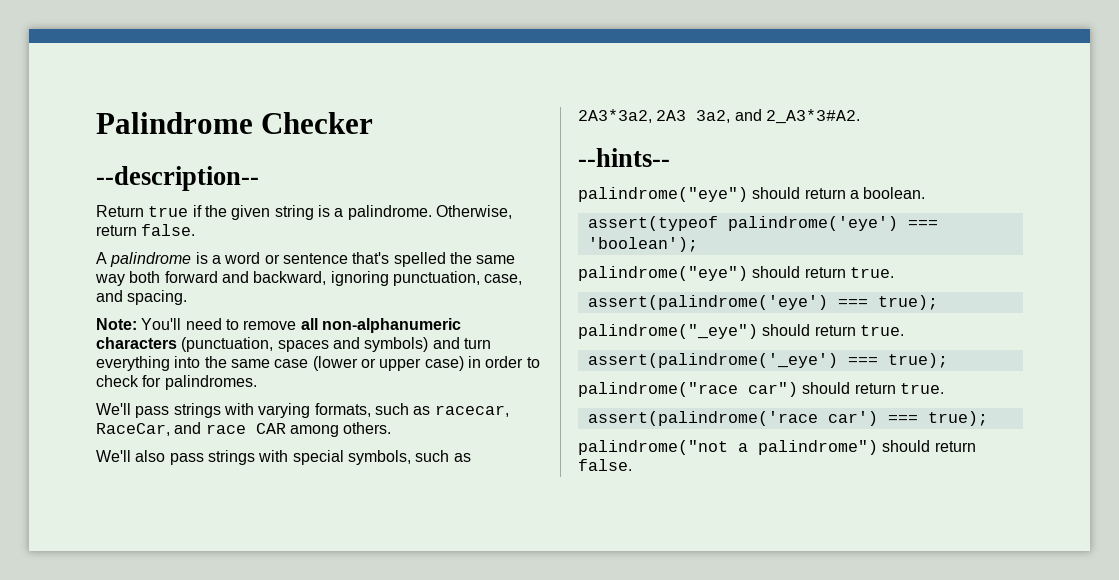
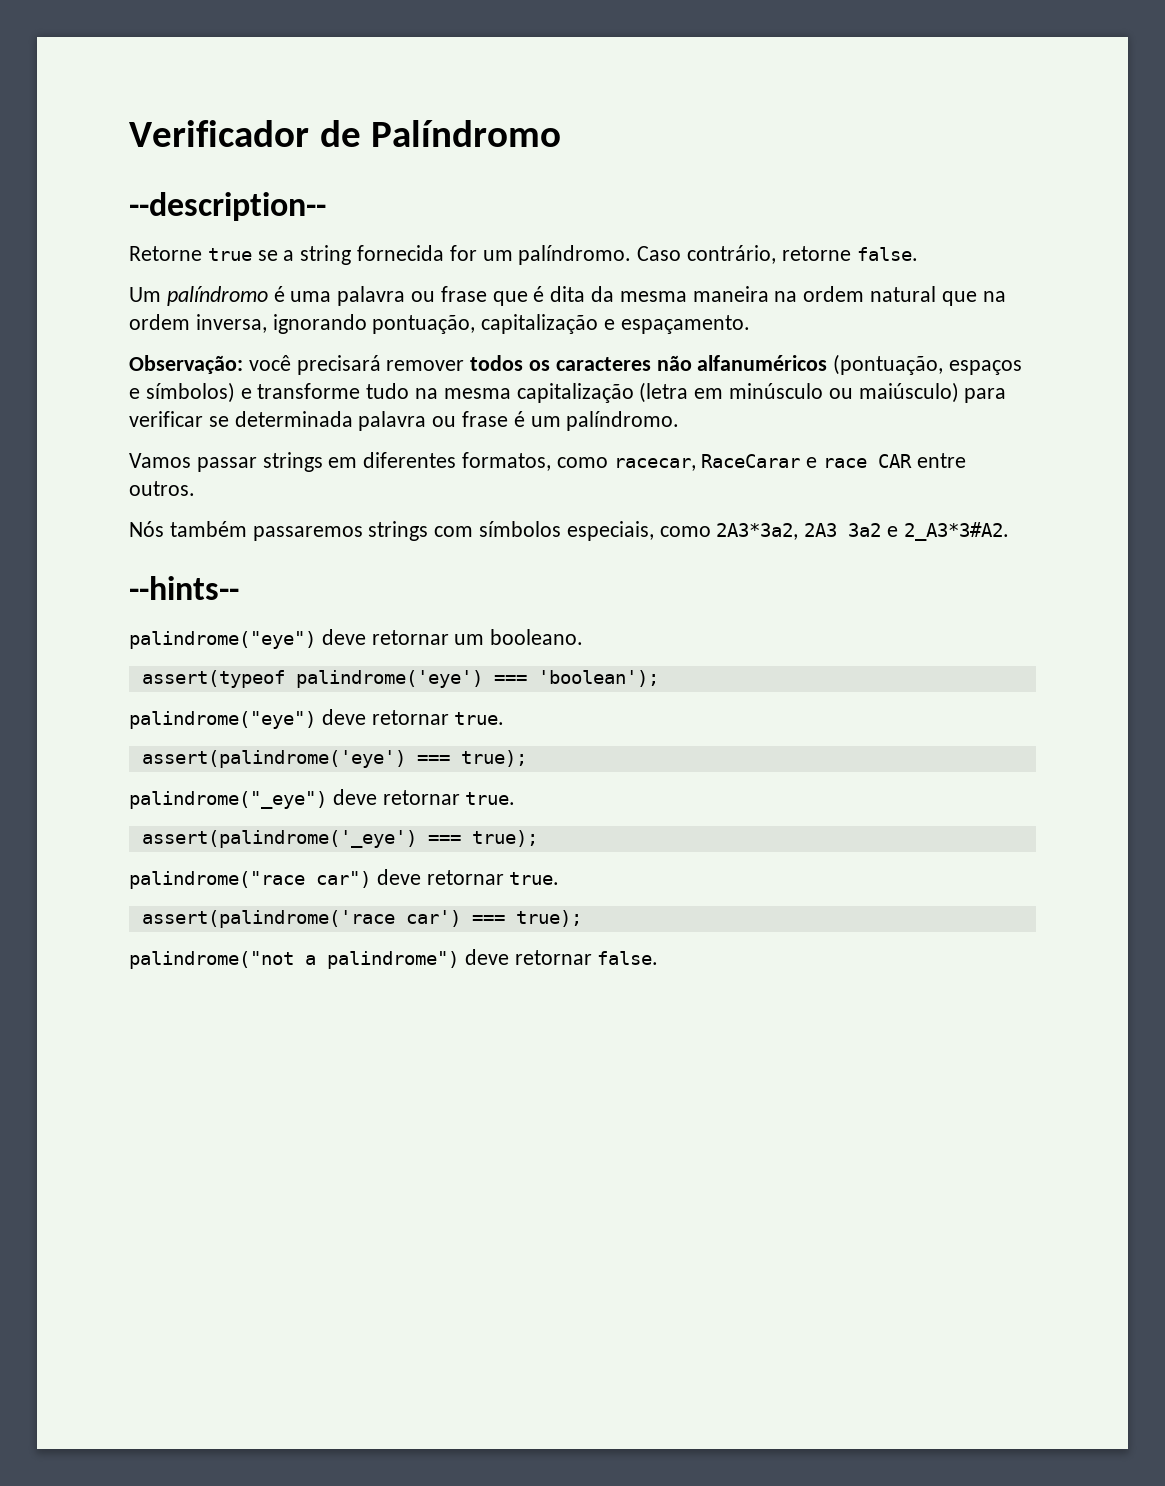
- Palindrome Checker
+ Verificador de Palíndromo
  --description--
- Return true if the given string is a palindrome. Otherwise, return false.
- A palindrome is a word or sentence that's spelled the same way both forward and backward, ignoring punctuation, case, and spacing.
- Note: You'll need to remove all non-alphanumeric characters (punctuation, spaces and symbols) and turn everything into the same case (lower or upper case) in order to check for palindromes.
- We'll pass strings with varying formats, such as racecar, RaceCar, and race CAR among others.
- We'll also pass strings with special symbols, such as 2A3*3a2, 2A3 3a2, and 2_A3*3#A2.
+ Retorne true se a string fornecida for um palíndromo. Caso contrário, retorne false.
+ Um palíndromo é uma palavra ou frase que é dita da mesma maneira na ordem natural que na ordem inversa, ignorando pontuação, capitalização e espaçamento.
+ Observação: você precisará remover todos os caracteres não alfanuméricos (pontuação, espaços e símbolos) e transforme tudo na mesma capitalização (letra em minúsculo ou maiúsculo) para verificar se determinada palavra ou frase é um palíndromo.
+ Vamos passar strings em diferentes formatos, como racecar, RaceCarar e race CAR entre outros.
+ Nós também passaremos strings com símbolos especiais, como 2A3*3a2, 2A3 3a2 e 2_A3*3#A2.
- palindrome("eye") should return a boolean.
+ palindrome("eye") deve retornar um booleano.
- palindrome("eye") should return true.
+ palindrome("eye") deve retornar true.
- palindrome("_eye") should return true.
+ palindrome("_eye") deve retornar true.
- palindrome("race car") should return true.
+ palindrome("race car") deve retornar true.
- palindrome("not a palindrome") should return false.
+ palindrome("not a palindrome") deve retornar false.

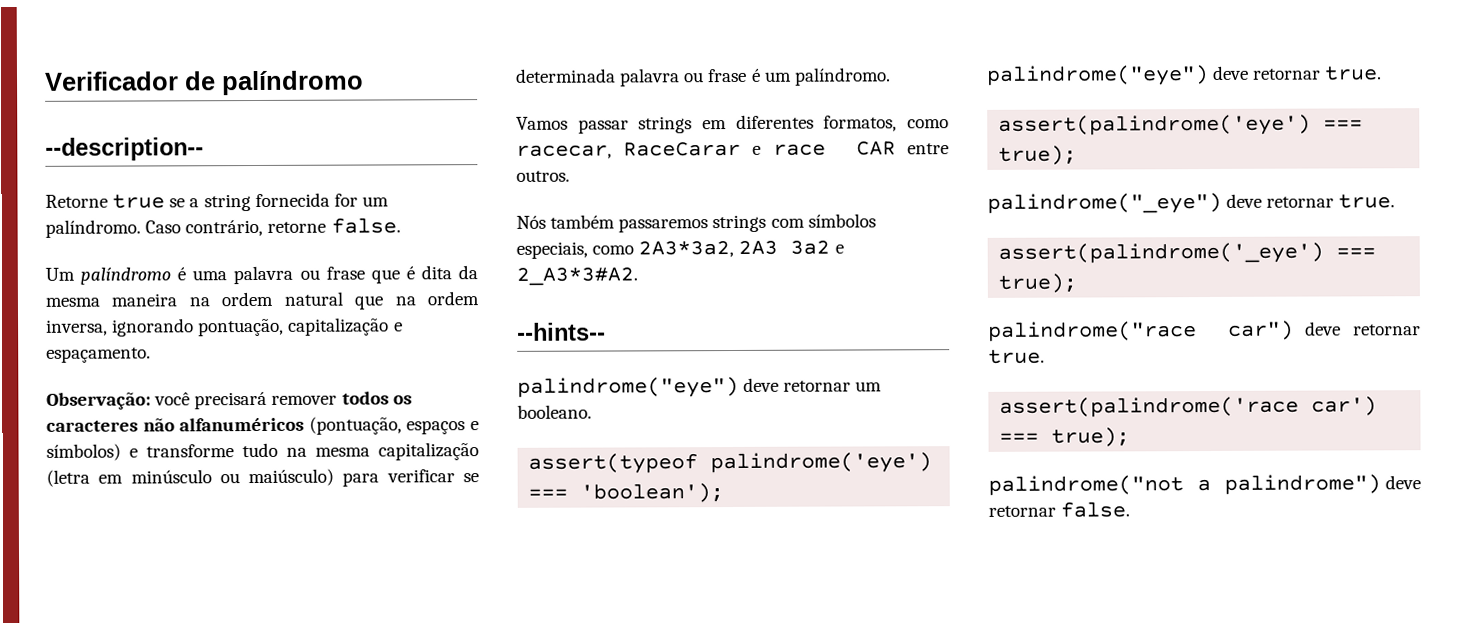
- Verificador de Palíndromo
+ Verificador de palíndromo

